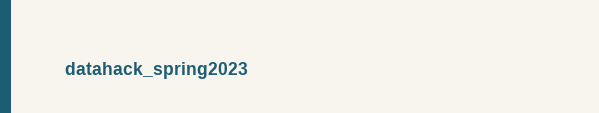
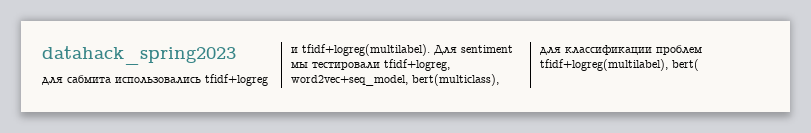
+ для сабмита использовались tfidf+logreg и tfidf+logreg(multilabel). Для sentiment мы тестировали tfidf+logreg, word2vec+seq_model, bert(multiclass), для классификации проблем tfidf+logreg(multilabel), bert(

